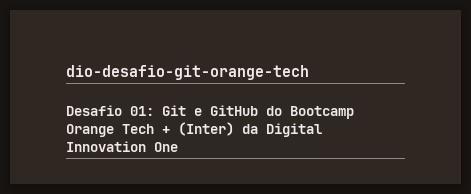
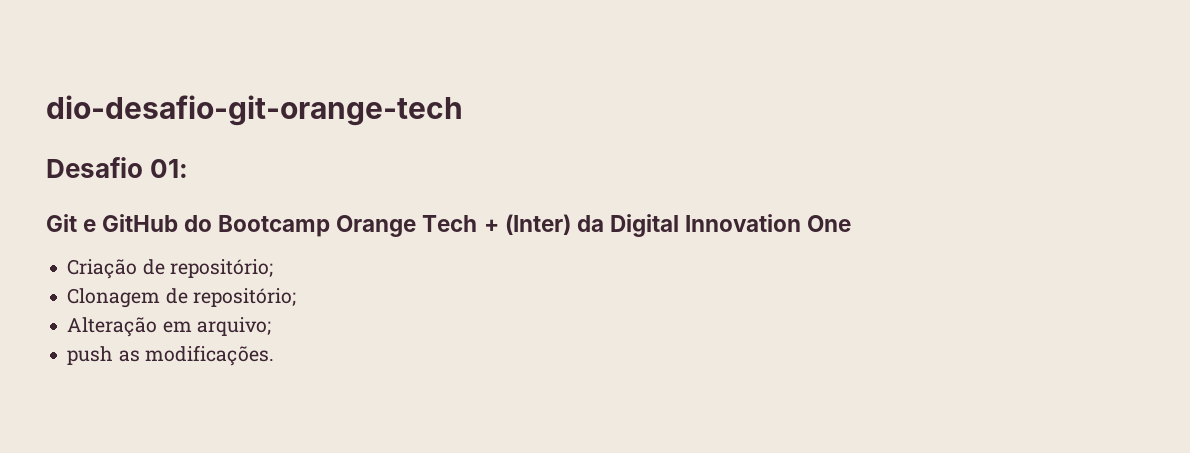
- Desafio 01: Git e GitHub do Bootcamp Orange Tech + (Inter) da Digital Innovation One
+ Desafio 01:
+ Git e GitHub do Bootcamp Orange Tech + (Inter) da Digital Innovation One
+ Criação de repositório;
+ Clonagem de repositório;
+ Alteração em arquivo;
+ push as modificações.

